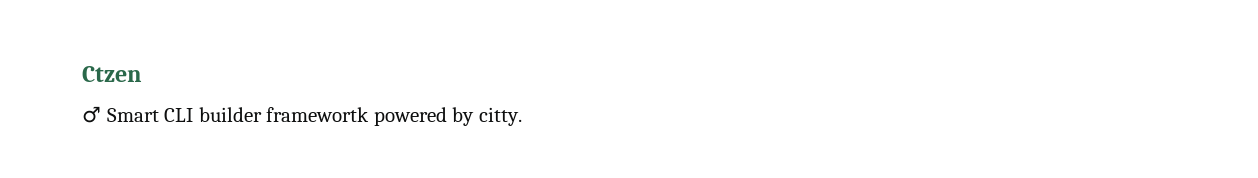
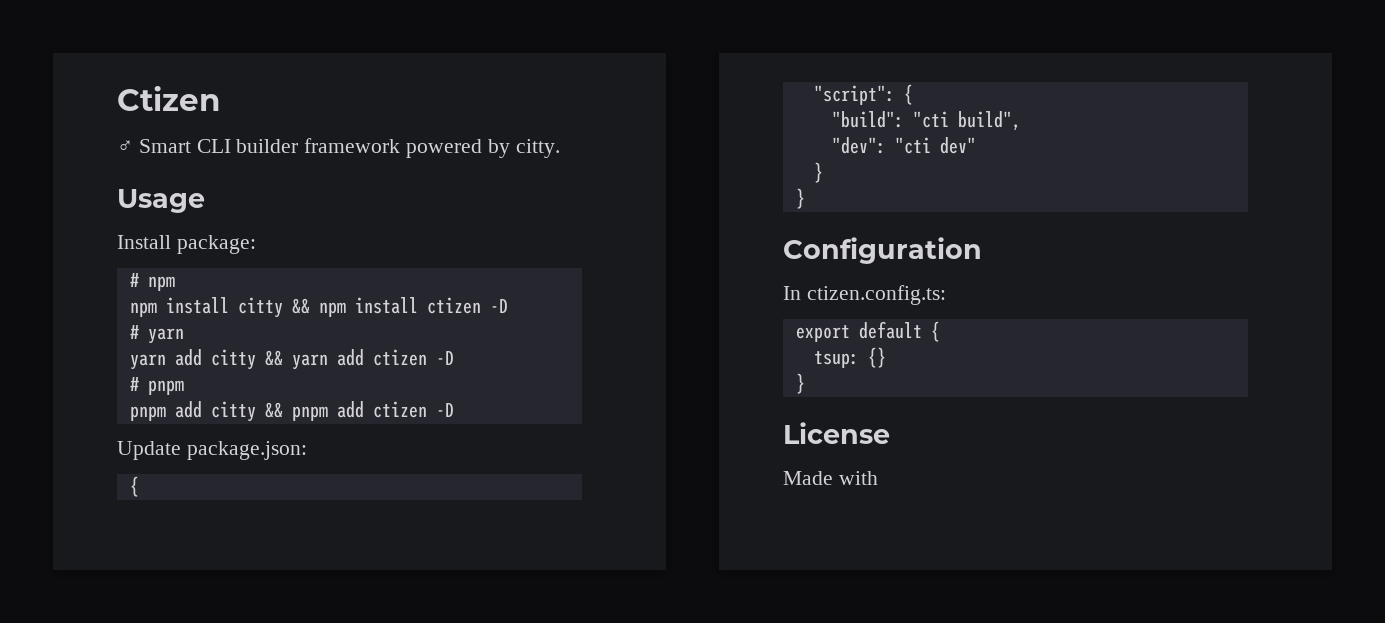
- Ctzen
+ Ctizen
- ♂ Smart CLI builder framewortk powered by citty.
+ ♂ Smart CLI builder framework powered by citty.
+ Usage
+ Install package:
+ # npm
+ npm install citty && npm install ctizen -D
+ # yarn
+ yarn add citty && yarn add ctizen -D
+ # pnpm
+ pnpm add citty && pnpm add ctizen -D
+ Update package.json:
+ {
+ "script": {
+ "build": "cti build",
+ "dev": "cti dev"
+ }
+ }
+ Configuration
+ In ctizen.config.ts:
+ export default {
+ tsup: {}
+ }
+ License
+ Made with

